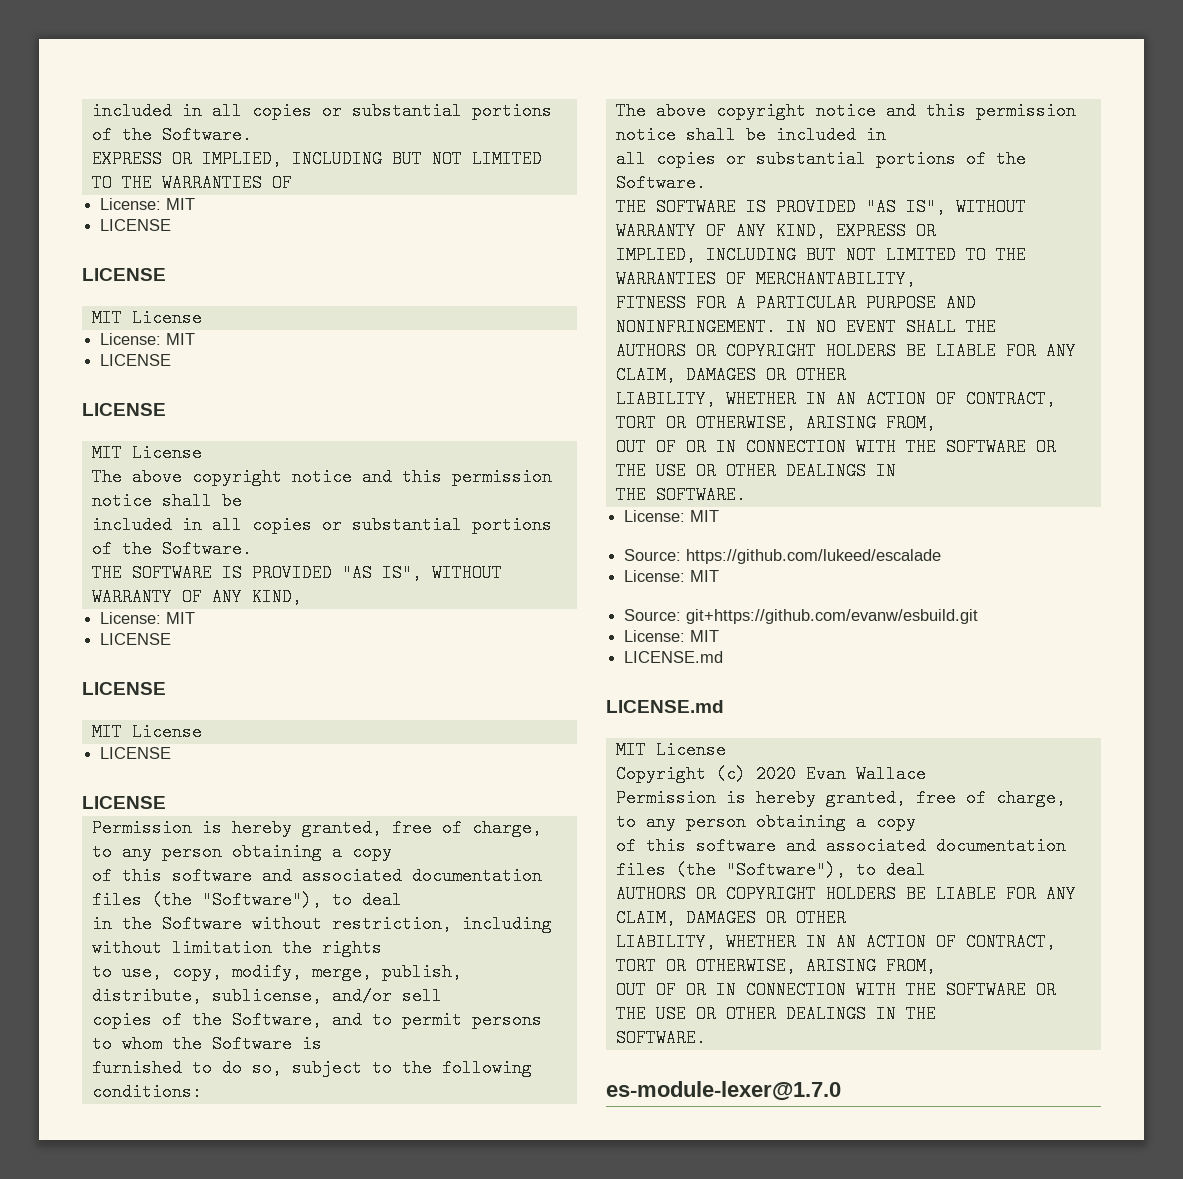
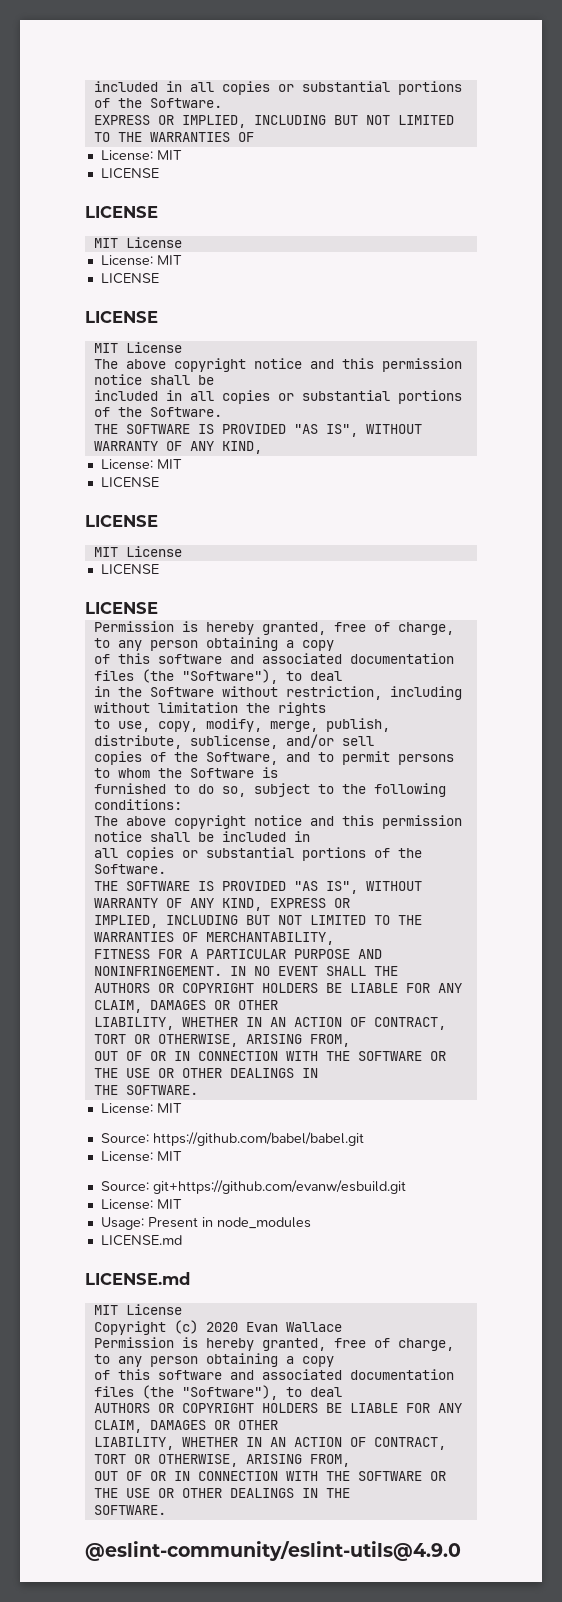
- Source: https://github.com/lukeed/escalade
+ Source: https://github.com/babel/babel.git
+ Usage: Present in node_modules
- es-module-lexer@1.7.0
+ @eslint-community/eslint-utils@4.9.0

